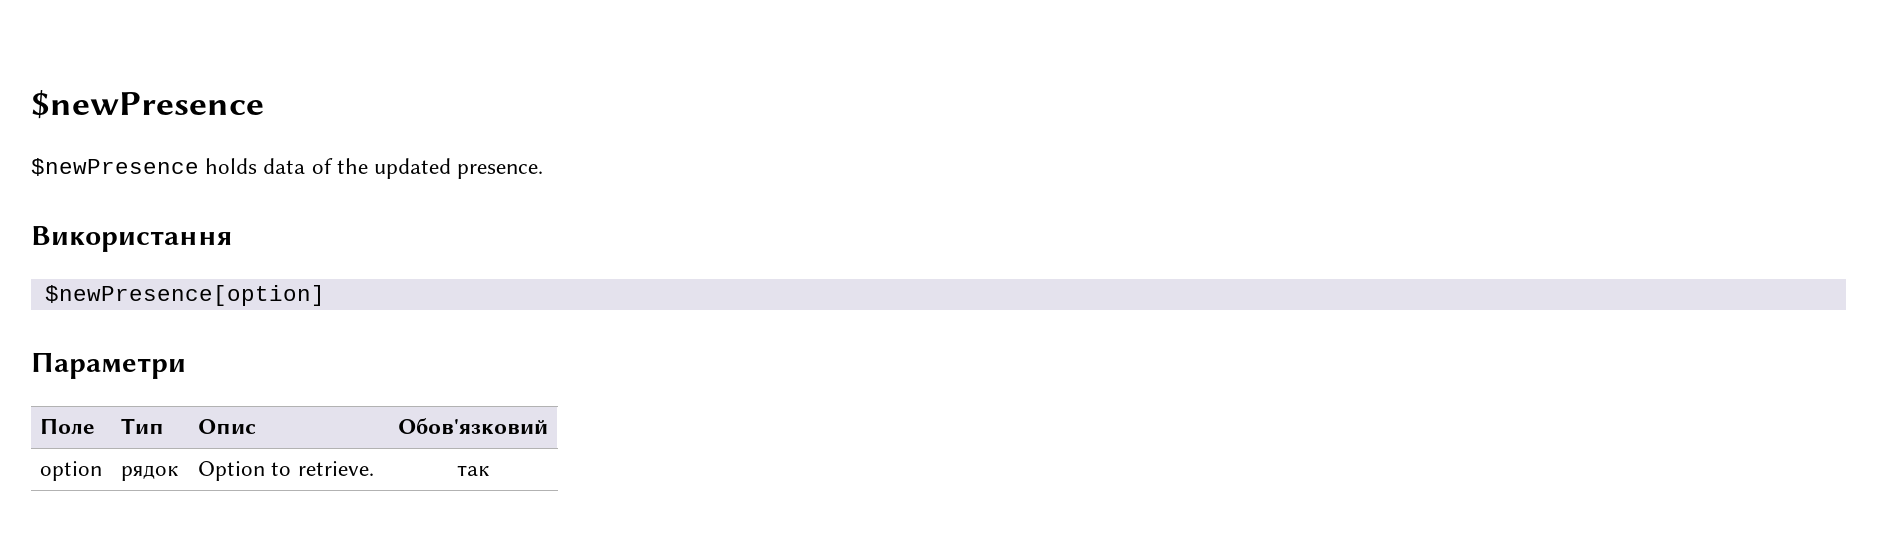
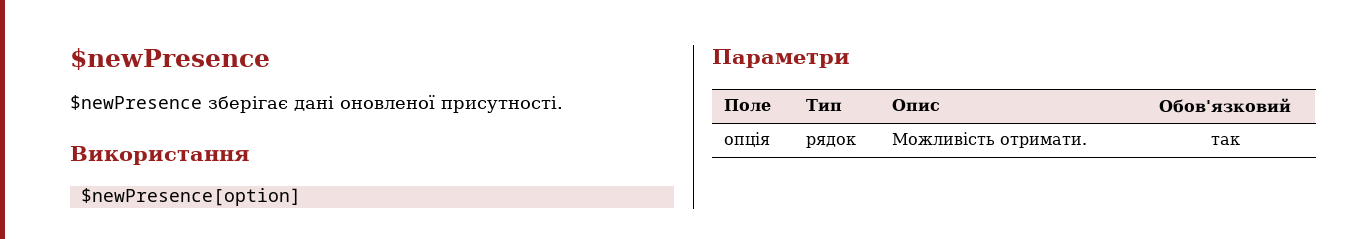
- $newPresence holds data of the updated presence.
+ $newPresence зберігає дані оновленої присутності.
- option | рядок | Option to retrieve. | так
+ опція | рядок | Можливість отримати. | так

